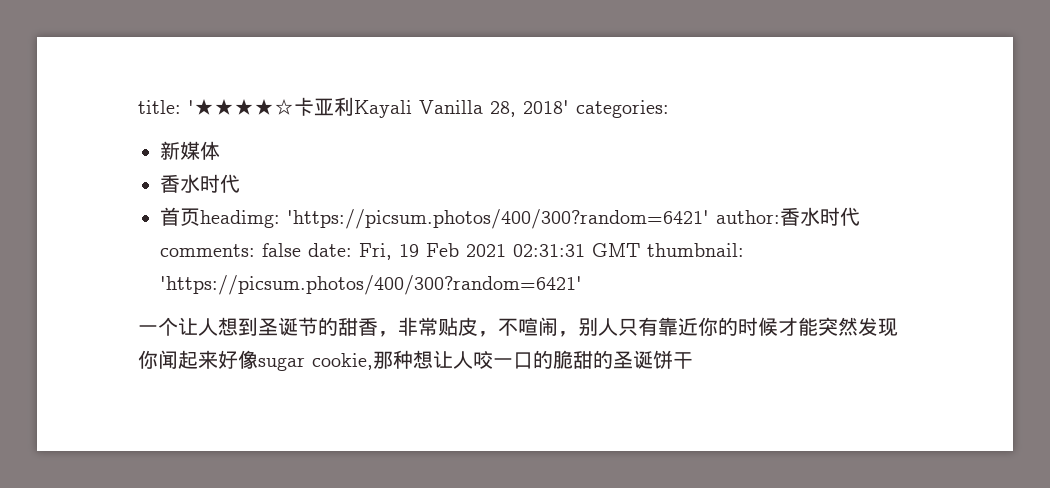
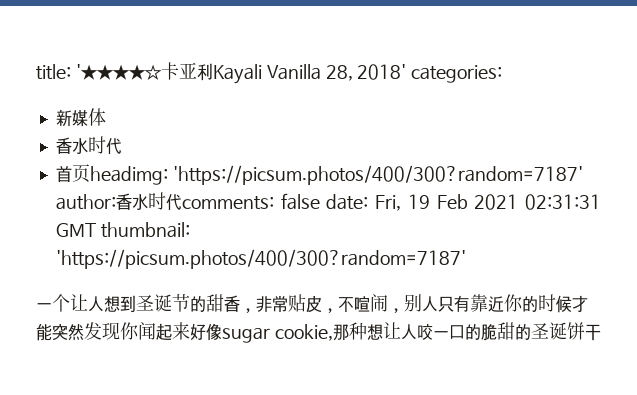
- 首页headimg: 'https://picsum.photos/400/300?random=6421' author:香水时代comments: false date: Fri, 19 Feb 2021 02:31:31 GMT thumbnail: 'https://picsum.photos/400/300?random=6421'
+ 首页headimg: 'https://picsum.photos/400/300?random=7187' author:香水时代comments: false date: Fri, 19 Feb 2021 02:31:31 GMT thumbnail: 'https://picsum.photos/400/300?random=7187'

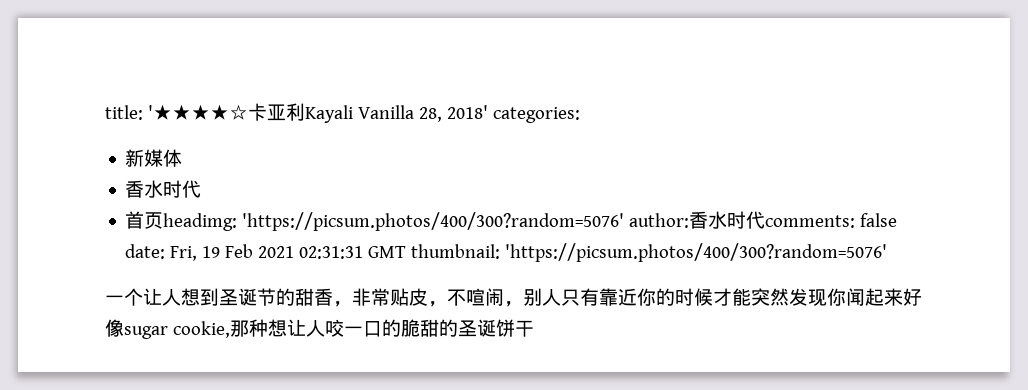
- 首页headimg: 'https://picsum.photos/400/300?random=7187' author:香水时代comments: false date: Fri, 19 Feb 2021 02:31:31 GMT thumbnail: 'https://picsum.photos/400/300?random=7187'
+ 首页headimg: 'https://picsum.photos/400/300?random=5076' author:香水时代comments: false date: Fri, 19 Feb 2021 02:31:31 GMT thumbnail: 'https://picsum.photos/400/300?random=5076'

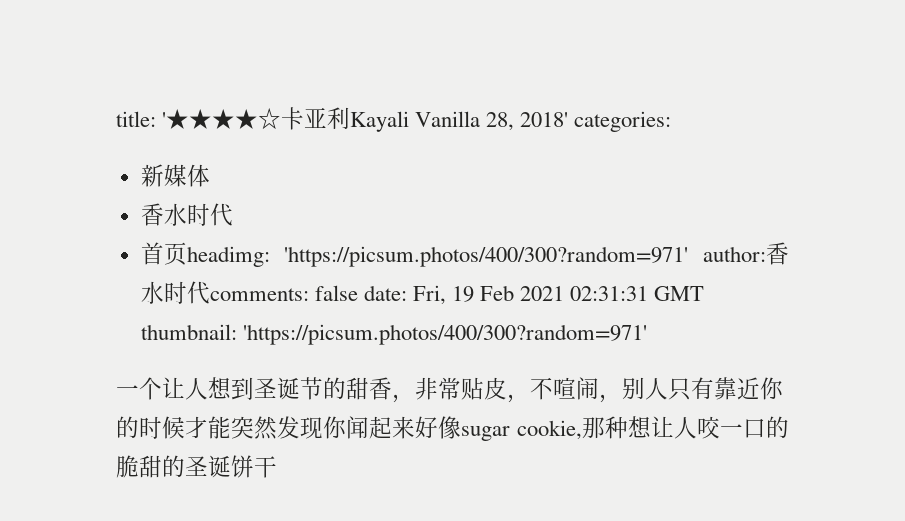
- 首页headimg: 'https://picsum.photos/400/300?random=5076' author:香水时代comments: false date: Fri, 19 Feb 2021 02:31:31 GMT thumbnail: 'https://picsum.photos/400/300?random=5076'
+ 首页headimg: 'https://picsum.photos/400/300?random=971' author:香水时代comments: false date: Fri, 19 Feb 2021 02:31:31 GMT thumbnail: 'https://picsum.photos/400/300?random=971'

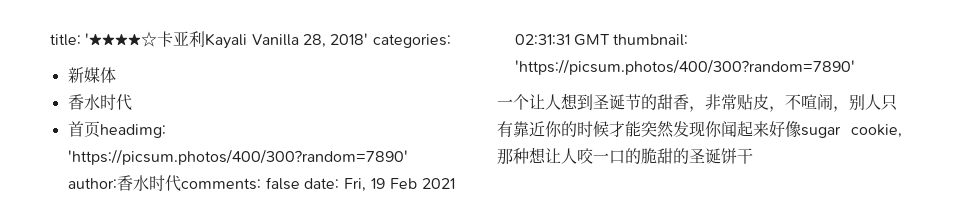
- 首页headimg: 'https://picsum.photos/400/300?random=971' author:香水时代comments: false date: Fri, 19 Feb 2021 02:31:31 GMT thumbnail: 'https://picsum.photos/400/300?random=971'
+ 首页headimg: 'https://picsum.photos/400/300?random=7890' author:香水时代comments: false date: Fri, 19 Feb 2021 02:31:31 GMT thumbnail: 'https://picsum.photos/400/300?random=7890'

